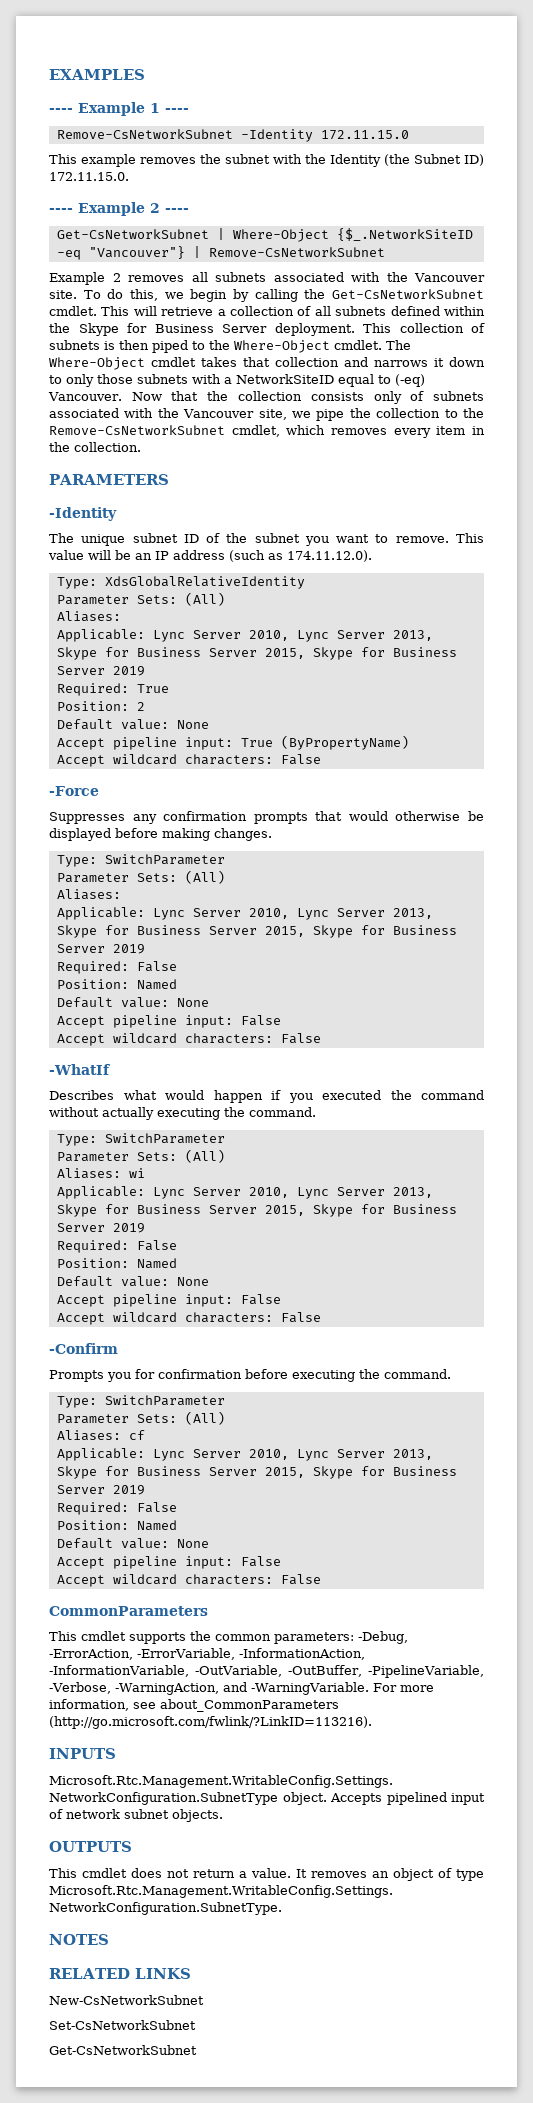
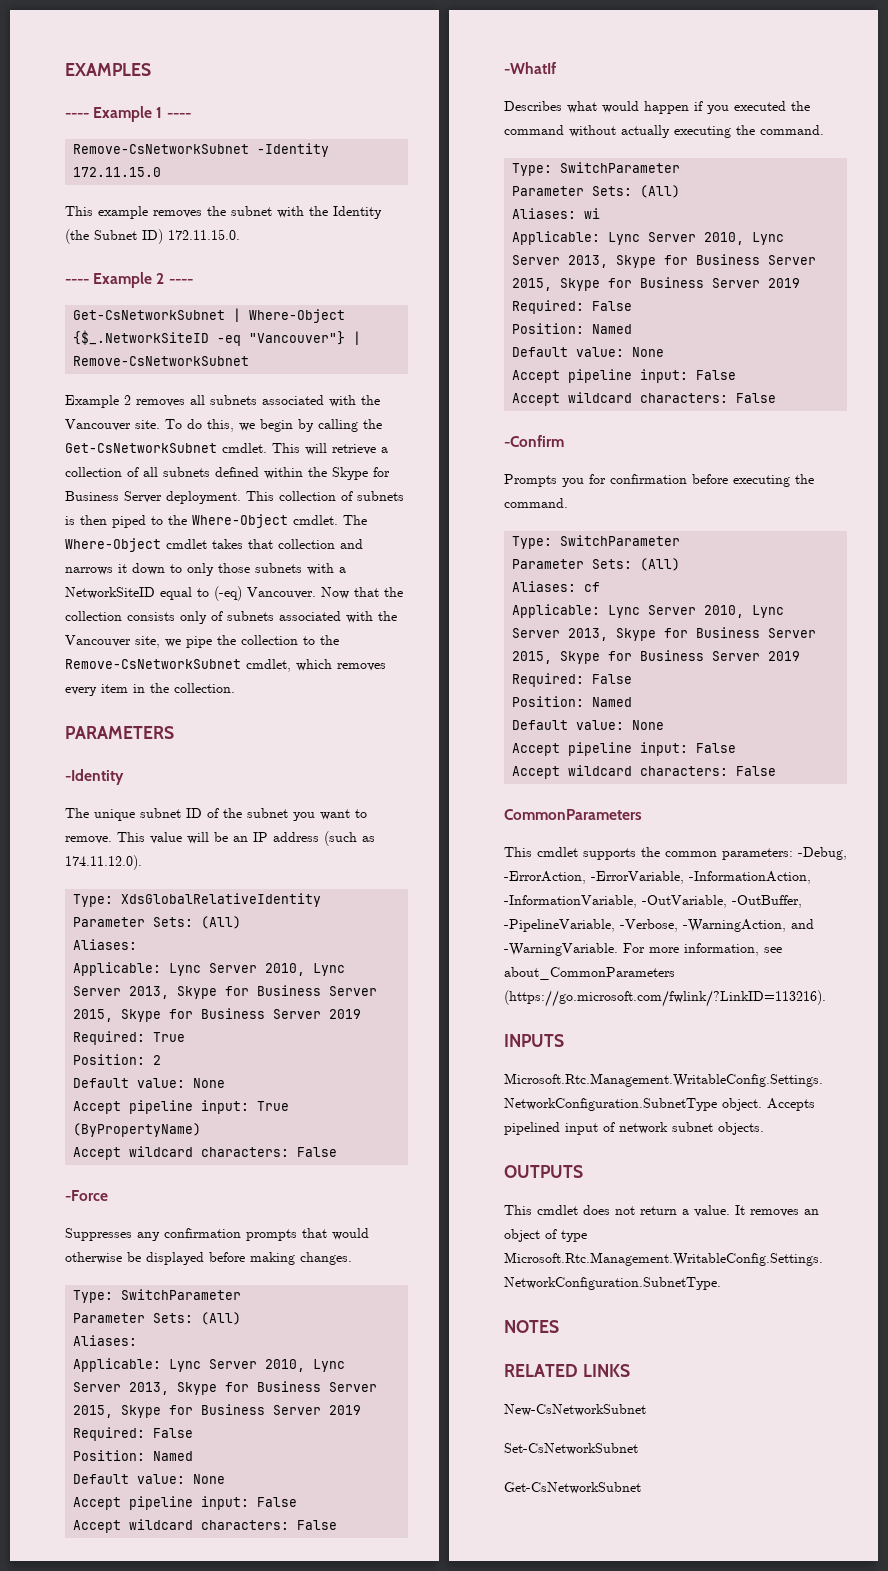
- For more information, see about_CommonParameters (http://go.microsoft.com/fwlink/?LinkID=113216).
+ For more information, see about_CommonParameters (https://go.microsoft.com/fwlink/?LinkID=113216).

